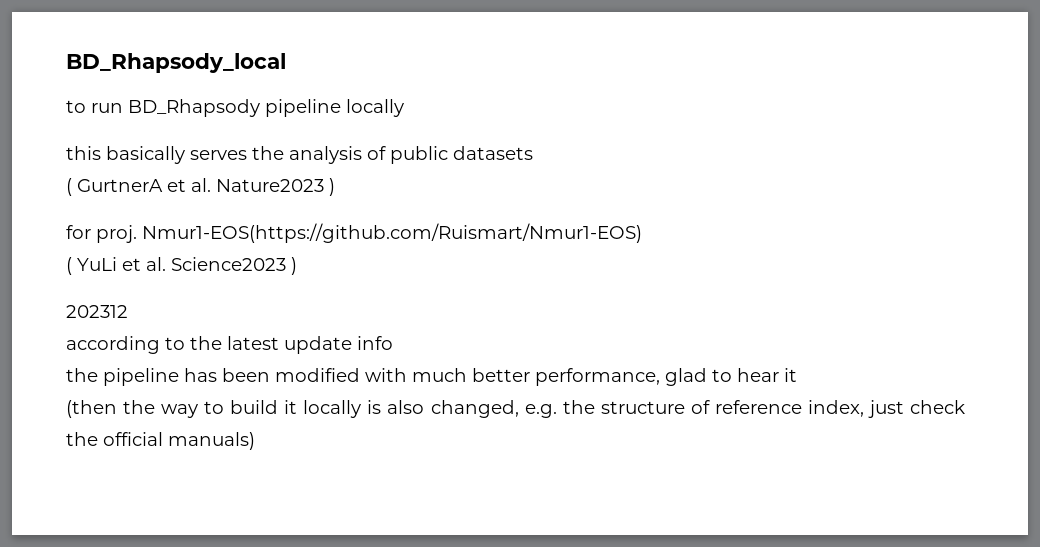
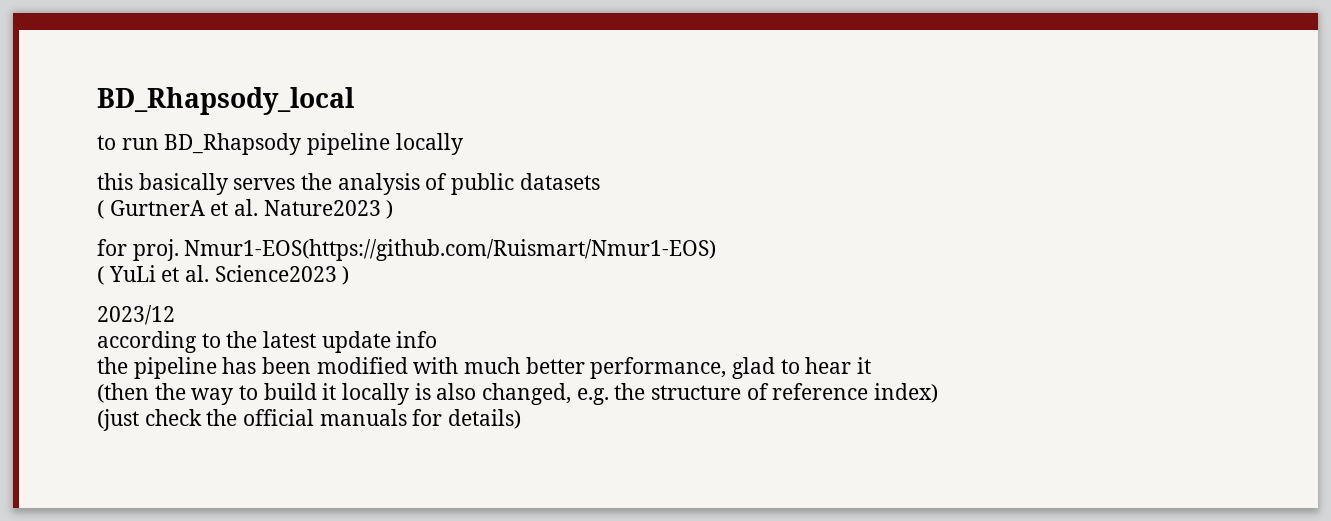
- 202312
+ 2023/12
- (then the way to build it locally is also changed, e.g. the structure of reference index, just check the official manuals)
+ (then the way to build it locally is also changed, e.g. the structure of reference index)
+ (just check the official manuals for details)

